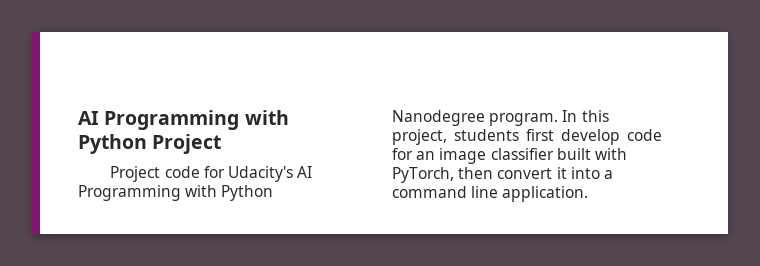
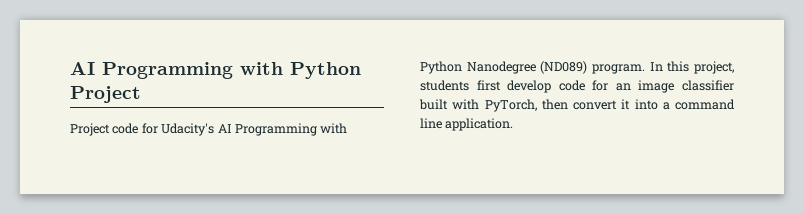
- Project code for Udacity's AI Programming with Python Nanodegree program.
+ Project code for Udacity's AI Programming with Python Nanodegree (ND089) program.

